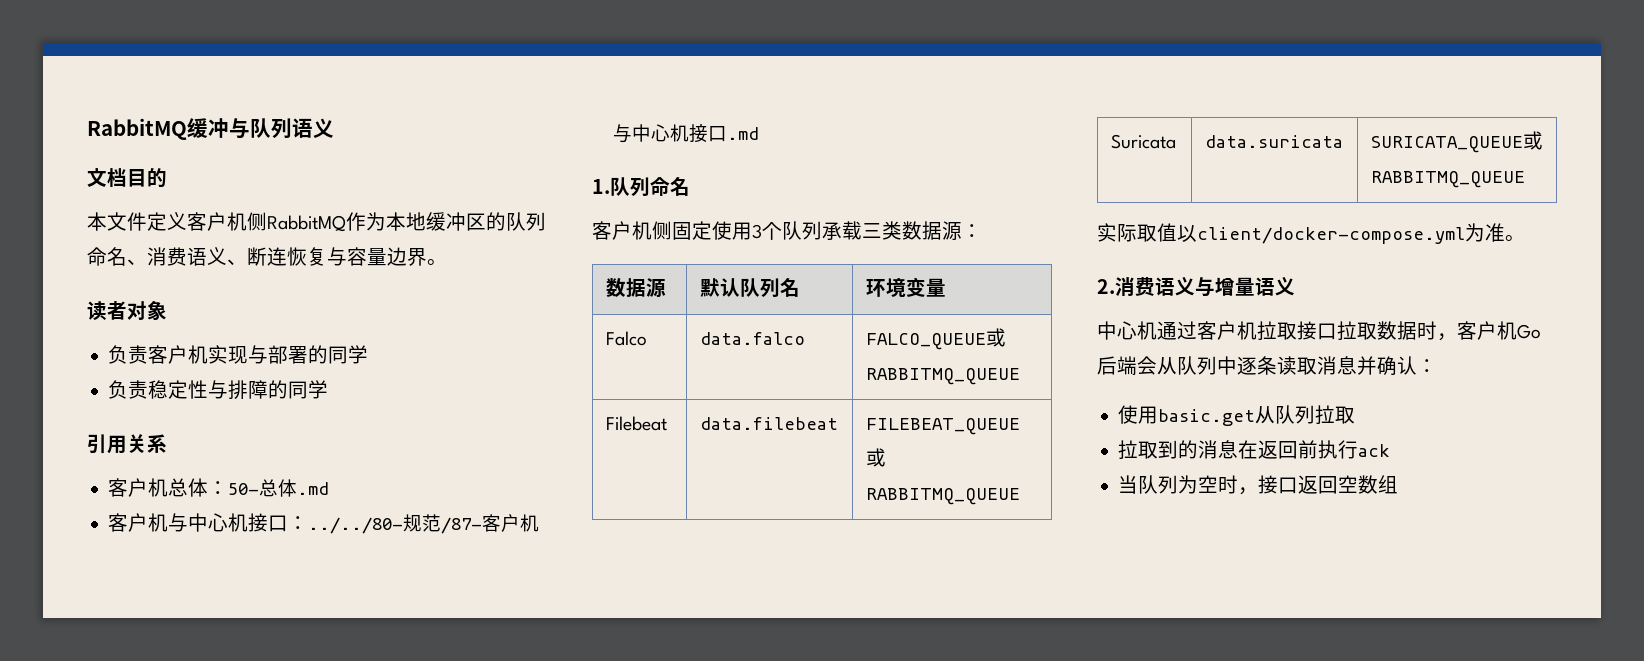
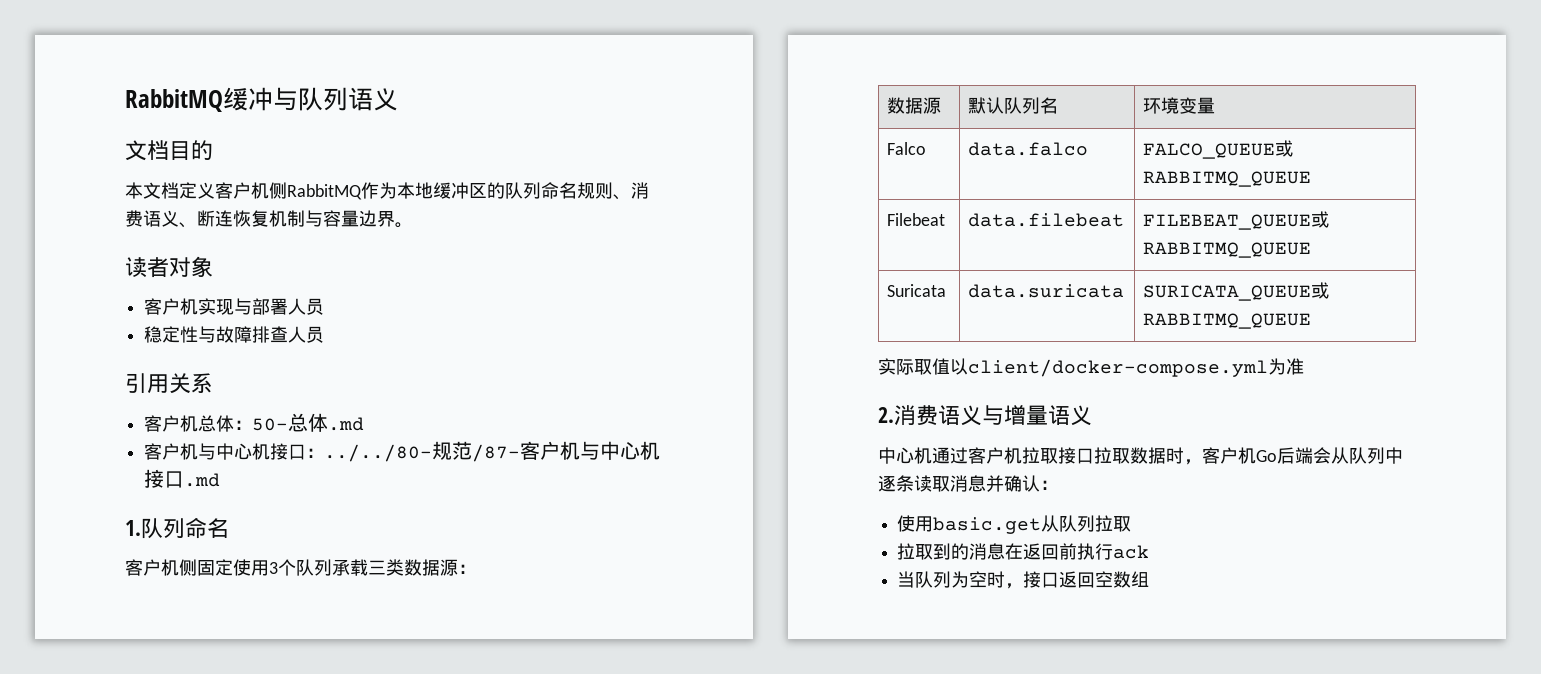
- 本文件定义客户机侧RabbitMQ作为本地缓冲区的队列命名、消费语义、断连恢复与容量边界。
+ 本文档定义客户机侧RabbitMQ作为本地缓冲区的队列命名规则、消费语义、断连恢复机制与容量边界。
- 负责客户机实现与部署的同学
- 负责稳定性与排障的同学
+ 客户机实现与部署人员
+ 稳定性与故障排查人员
- 实际取值以client/docker-compose.yml为准。
+ 实际取值以client/docker-compose.yml为准

